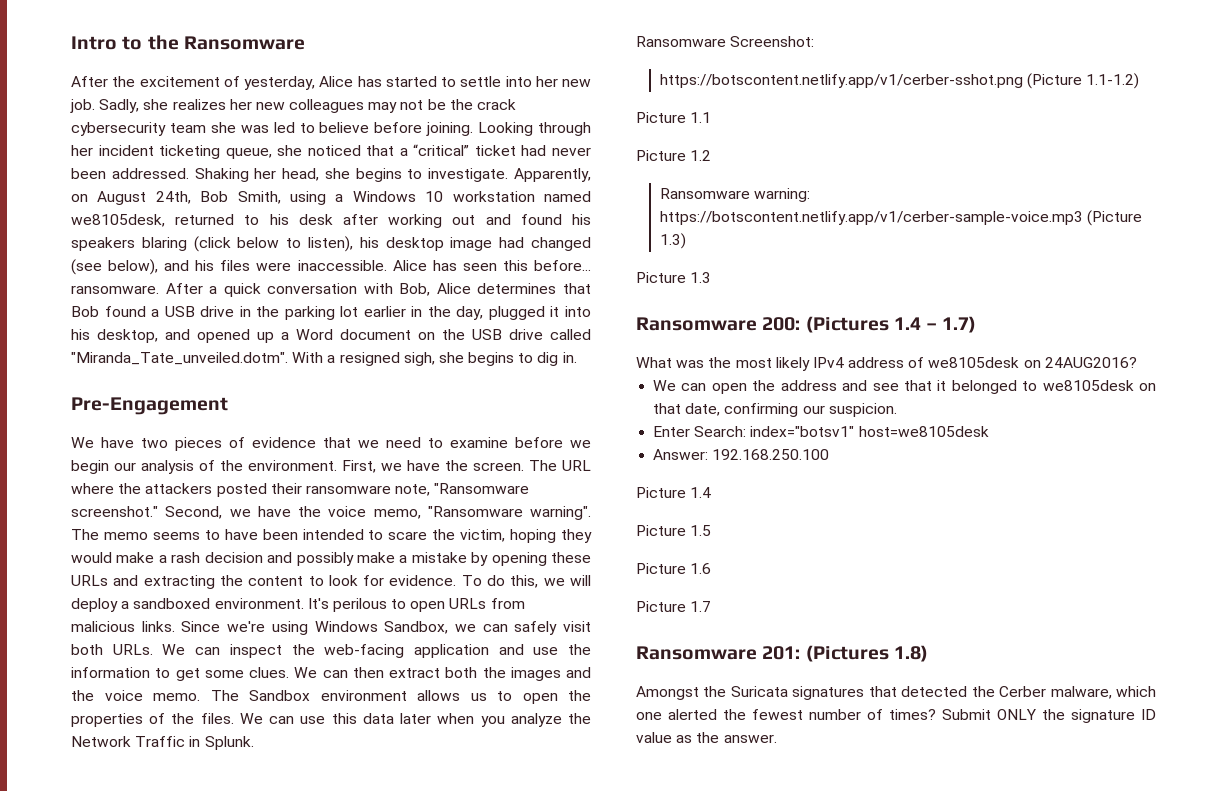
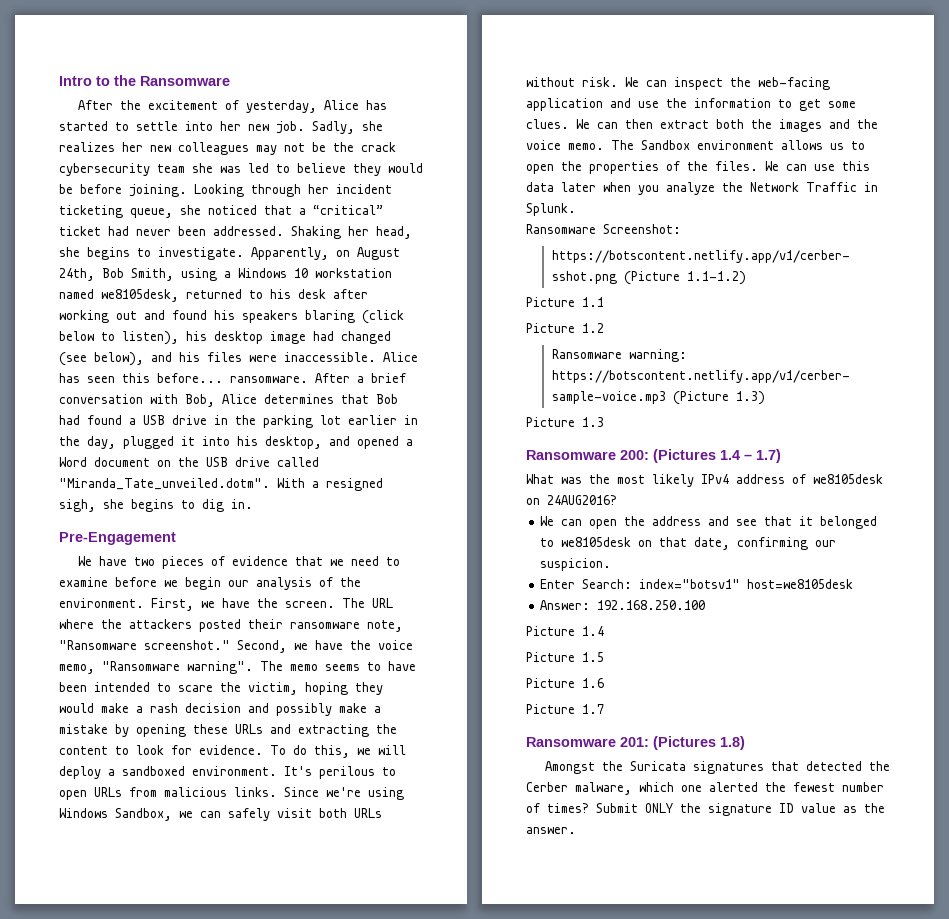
- Sadly, she realizes her new colleagues may not be the crack cybersecurity team she was led to believe before joining.
+ Sadly, she realizes her new colleagues may not be the crack cybersecurity team she was led to believe they would be before joining.
- After a quick conversation with Bob, Alice determines that Bob found a USB drive in the parking lot earlier in the day, plugged it into his desktop, and opened up a Word document on the USB drive called "Miranda_Tate_unveiled.dotm". With a resigned sigh, she begins to dig in.
+ After a brief conversation with Bob, Alice determines that Bob had found a USB drive in the parking lot earlier in the day, plugged it into his desktop, and opened a Word document on the USB drive called "Miranda_Tate_unveiled.dotm". With a resigned sigh, she begins to dig in.
- Since we're using Windows Sandbox, we can safely visit both URLs.
+ Since we're using Windows Sandbox, we can safely visit both URLs without risk.

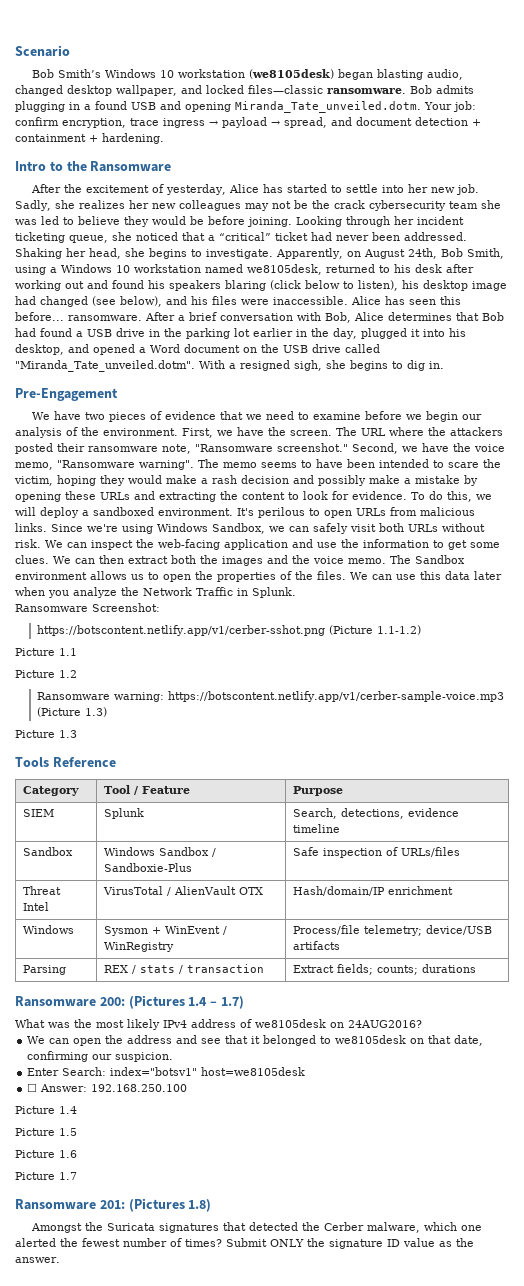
+ Scenario
+ Bob Smith’s Windows 10 workstation (we8105desk) began blasting audio, changed desktop wallpaper, and locked files—classic ransomware. Bob admits plugging in a found USB and opening Miranda_Tate_unveiled.dotm. Your job: confirm encryption, trace ingress → payload → spread, and document detection + containment + hardening.
+ Tools Reference
+ Category | Tool / Feature | Purpose
+ SIEM | Splunk | Search, detections, evidence timeline
+ Sandbox | Windows Sandbox / Sandboxie-Plus | Safe inspection of URLs/files
+ Threat Intel | VirusTotal / AlienVault OTX | Hash/domain/IP enrichment
+ Windows | Sysmon + WinEvent / WinRegistry | Process/file telemetry; device/USB artifacts
+ Parsing | REX / stats / transaction | Extract fields; counts; durations
- Answer: 192.168.250.100
+ ☐ Answer: 192.168.250.100

